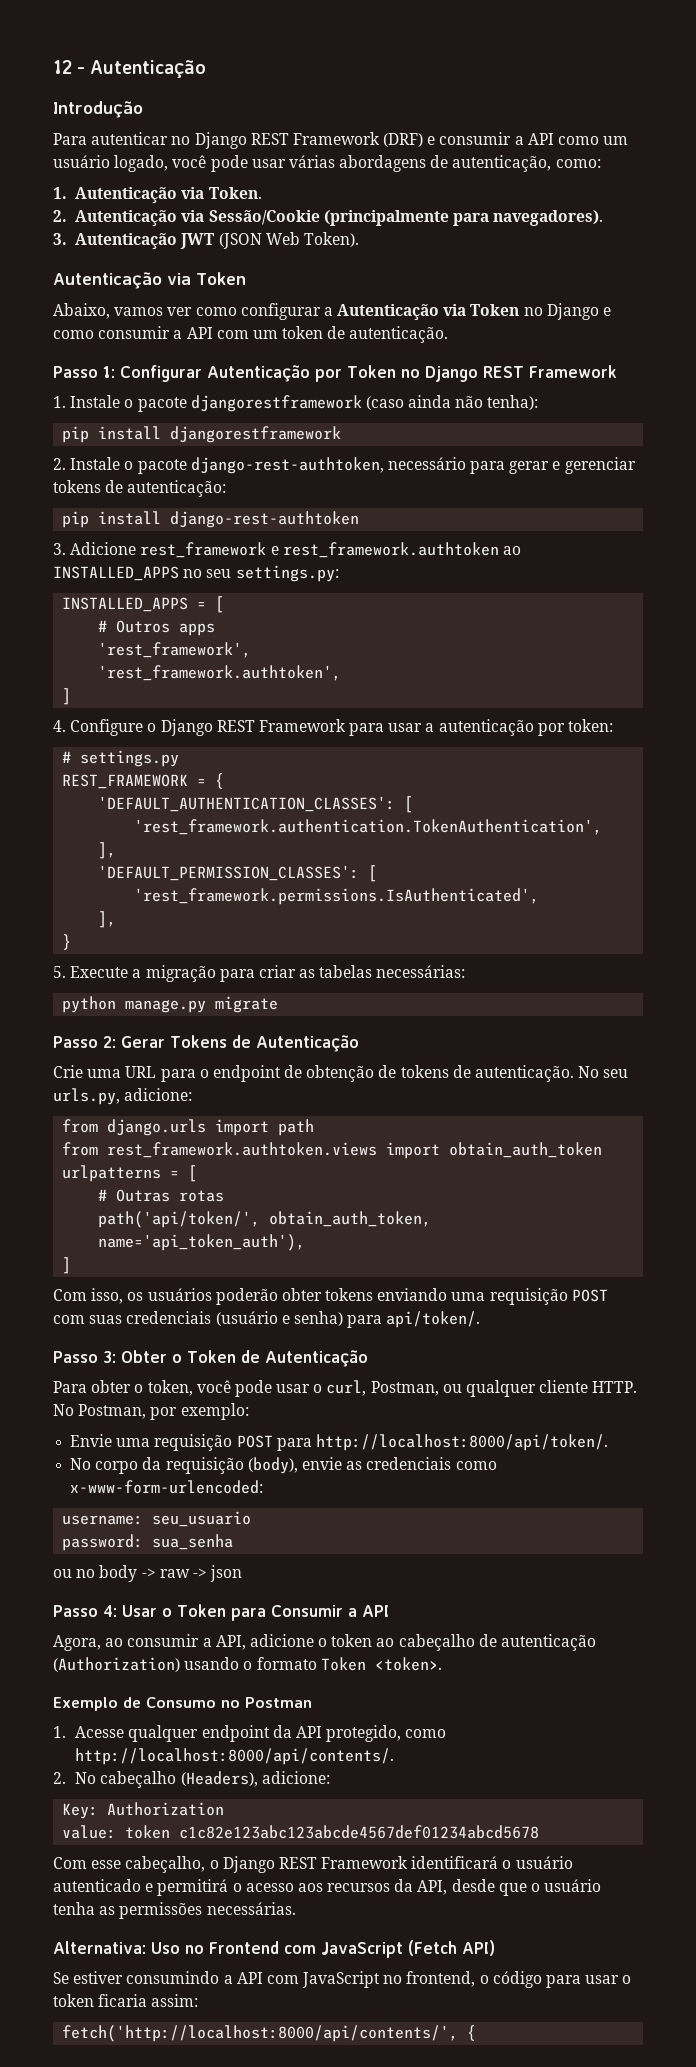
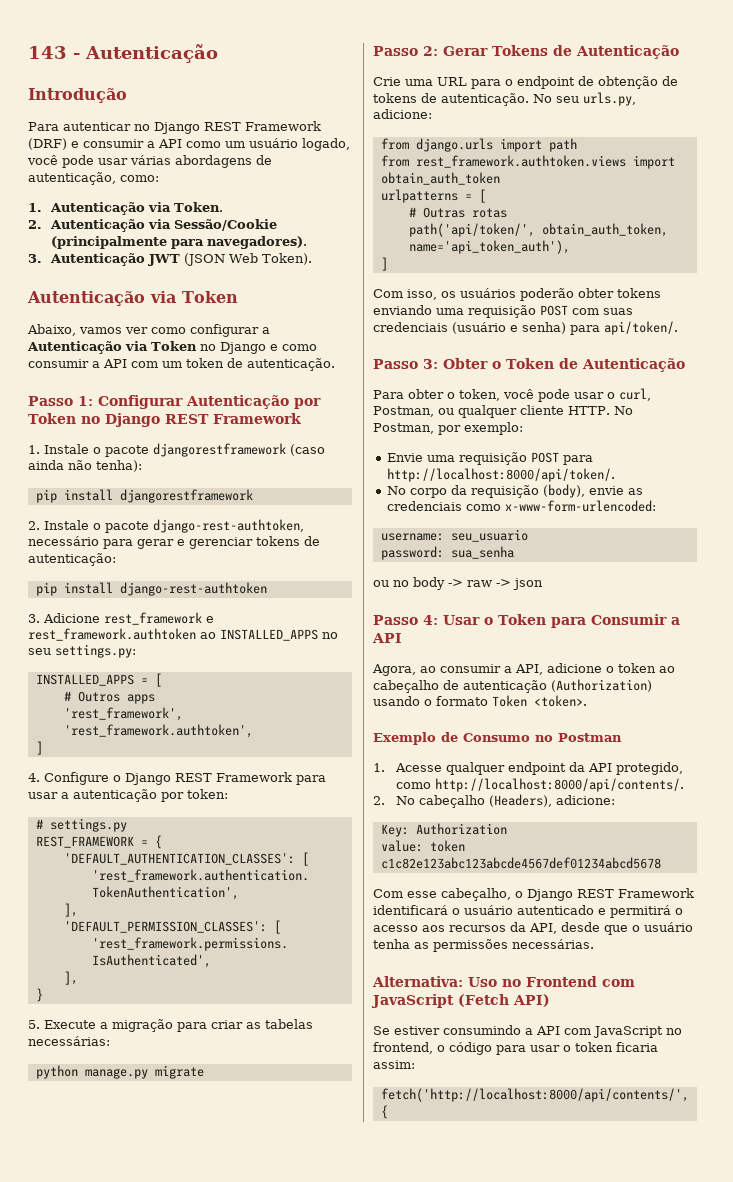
- 12 - Autenticação
+ 143 - Autenticação

